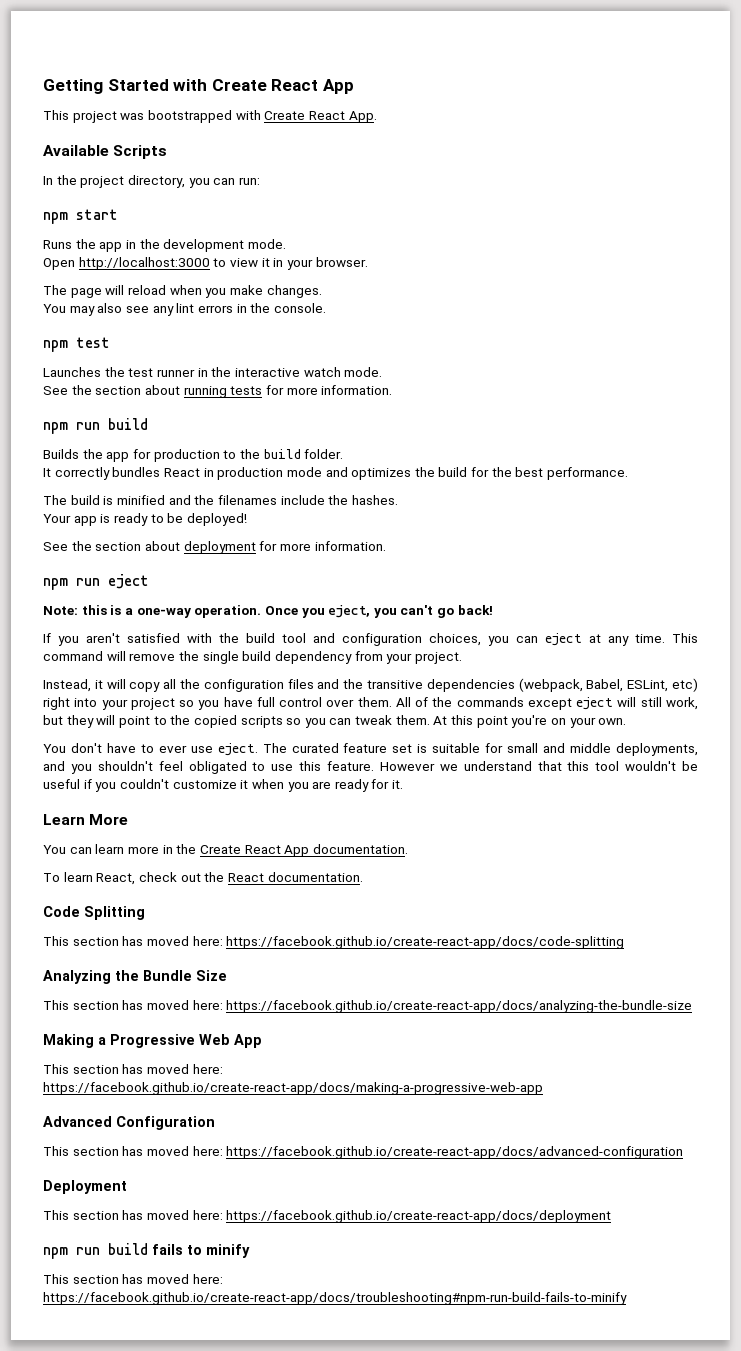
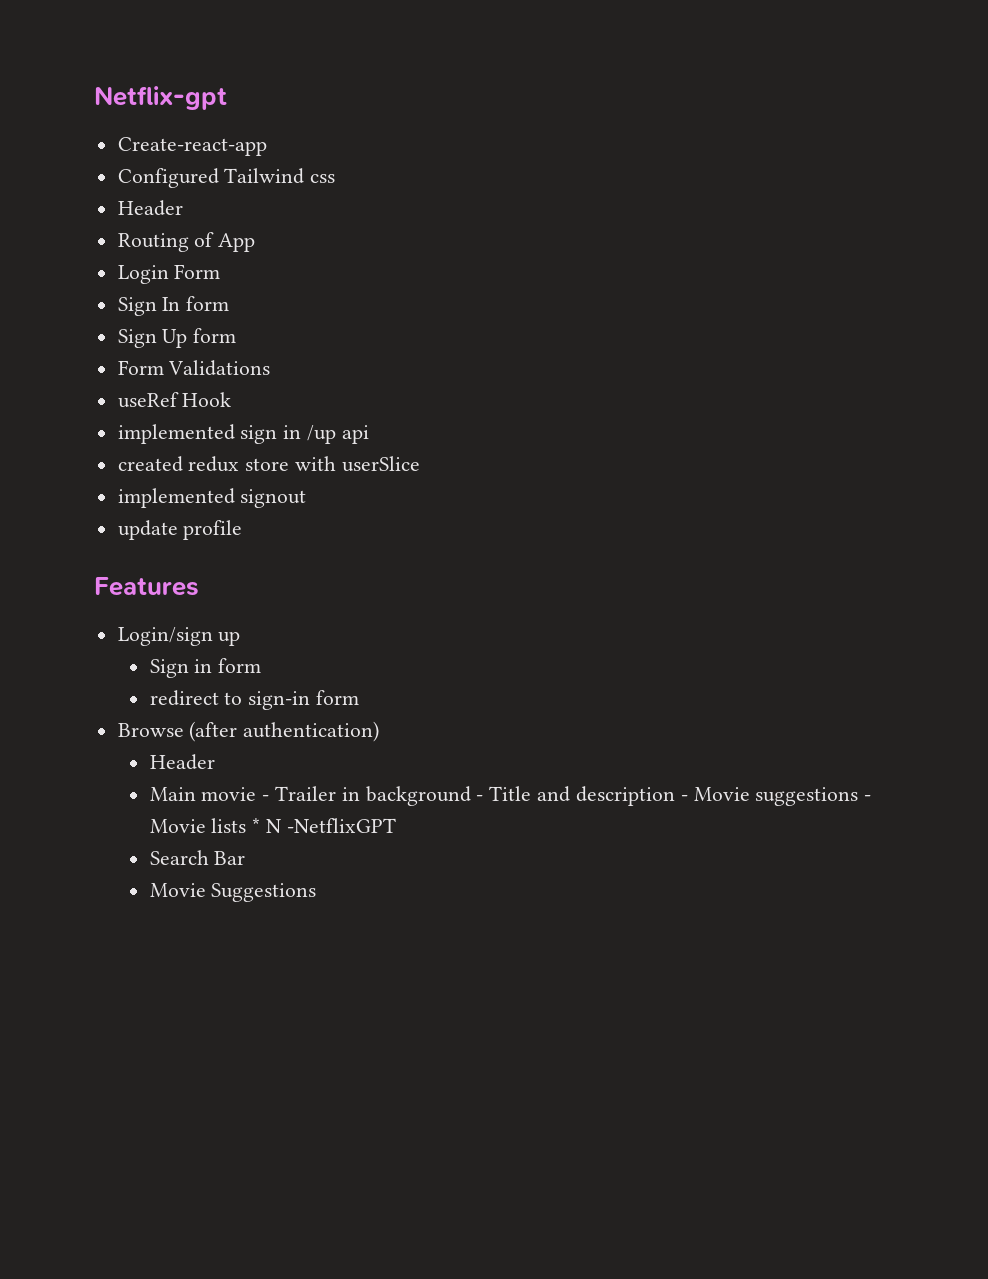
- Getting Started with Create React App
- This project was bootstrapped with Create React App.
- Available Scripts
- In the project directory, you can run:
- npm start
- Runs the app in the development mode.
- Open http://localhost:3000 to view it in your browser.
- The page will reload when you make changes.
- You may also see any lint errors in the console.
- npm test
- Launches the test runner in the interactive watch mode.
- See the section about running tests for more information.
- npm run build
- Builds the app for production to the build folder.
- It correctly bundles React in production mode and optimizes the build for the best performance.
- The build is minified and the filenames include the hashes.
- Your app is ready to be deployed!
- See the section about deployment for more information.
- npm run eject
- Note: this is a one-way operation. Once you eject, you can't go back!
- If you aren't satisfied with the build tool and configuration choices, you can eject at any time. This command will remove the single build dependency from your project.
- Instead, it will copy all the configuration files and the transitive dependencies (webpack, Babel, ESLint, etc) right into your project so you have full control over them. All of the commands except eject will still work, but they will point to the copied scripts so you can tweak them. At this point you're on your own.
- You don't have to ever use eject. The curated feature set is suitable for small and middle deployments, and you shouldn't feel obligated to use this feature. However we understand that this tool wouldn't be useful if you couldn't customize it when you are ready for it.
- Learn More
- You can learn more in the Create React App documentation.
- To learn React, check out the React documentation.
- Code Splitting
- This section has moved here: https://facebook.github.io/create-react-app/docs/code-splitting
- Analyzing the Bundle Size
- This section has moved here: https://facebook.github.io/create-react-app/docs/analyzing-the-bundle-size
- Making a Progressive Web App
- This section has moved here: https://facebook.github.io/create-react-app/docs/making-a-progressive-web-app
- Advanced Configuration
- This section has moved here: https://facebook.github.io/create-react-app/docs/advanced-configuration
- Deployment
- This section has moved here: https://facebook.github.io/create-react-app/docs/deployment
- npm run build fails to minify
- This section has moved here: https://facebook.github.io/create-react-app/docs/troubleshooting#npm-run-build-fails-to-minify
+ Netflix-gpt
+ Create-react-app
+ Configured Tailwind css
+ Header
+ Routing of App
+ Login Form
+ Sign In form
+ Sign Up form
+ Form Validations
+ useRef Hook
+ implemented sign in /up api
+ created redux store with userSlice
+ implemented signout
+ update profile
+ Features
+ Login/sign up
+ Sign in form
+ redirect to sign-in form
+ Browse (after authentication)
+ Header
+ Main movie - Trailer in background - Title and description - Movie suggestions - Movie lists * N -NetflixGPT
+ Search Bar
+ Movie Suggestions

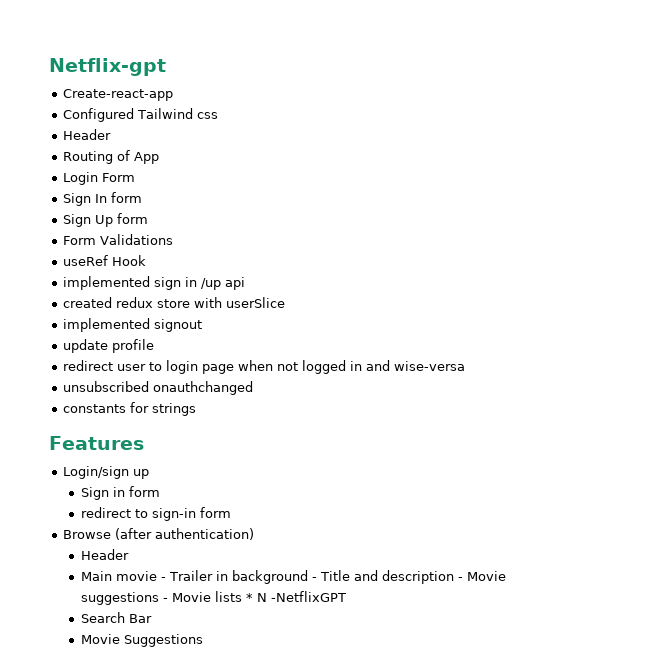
+ redirect user to login page when not logged in and wise-versa
+ unsubscribed onauthchanged
+ constants for strings

